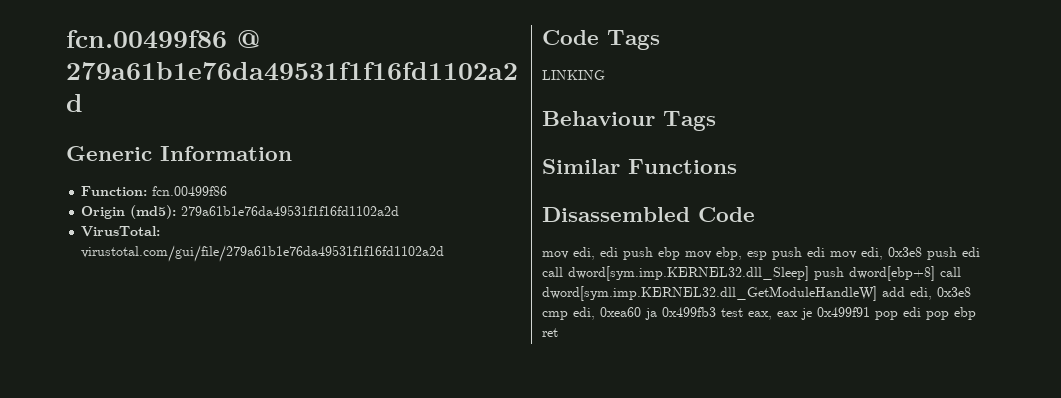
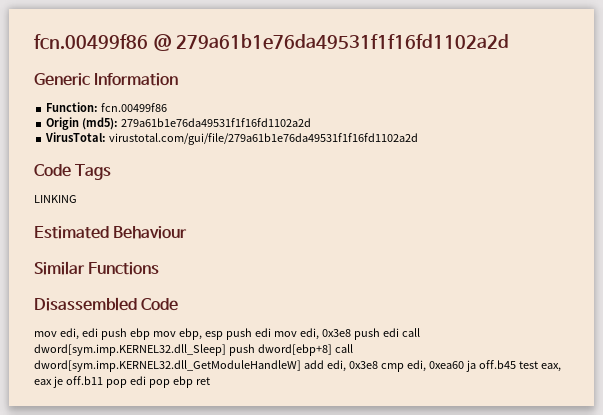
- Behaviour Tags
+ Estimated Behaviour
- mov edi, edi push ebp mov ebp, esp push edi mov edi, 0x3e8 push edi call dword[sym.imp.KERNEL32.dll_Sleep] push dword[ebp+8] call dword[sym.imp.KERNEL32.dll_GetModuleHandleW] add edi, 0x3e8 cmp edi, 0xea60 ja 0x499fb3 test eax, eax je 0x499f91 pop edi pop ebp ret
+ mov edi, edi push ebp mov ebp, esp push edi mov edi, 0x3e8 push edi call dword[sym.imp.KERNEL32.dll_Sleep] push dword[ebp+8] call dword[sym.imp.KERNEL32.dll_GetModuleHandleW] add edi, 0x3e8 cmp edi, 0xea60 ja off.b45 test eax, eax je off.b11 pop edi pop ebp ret

